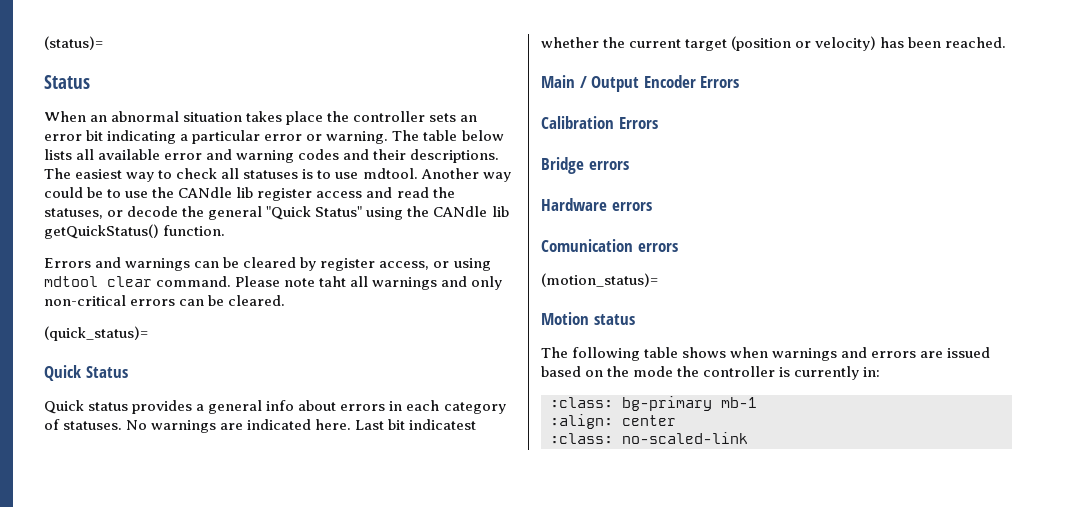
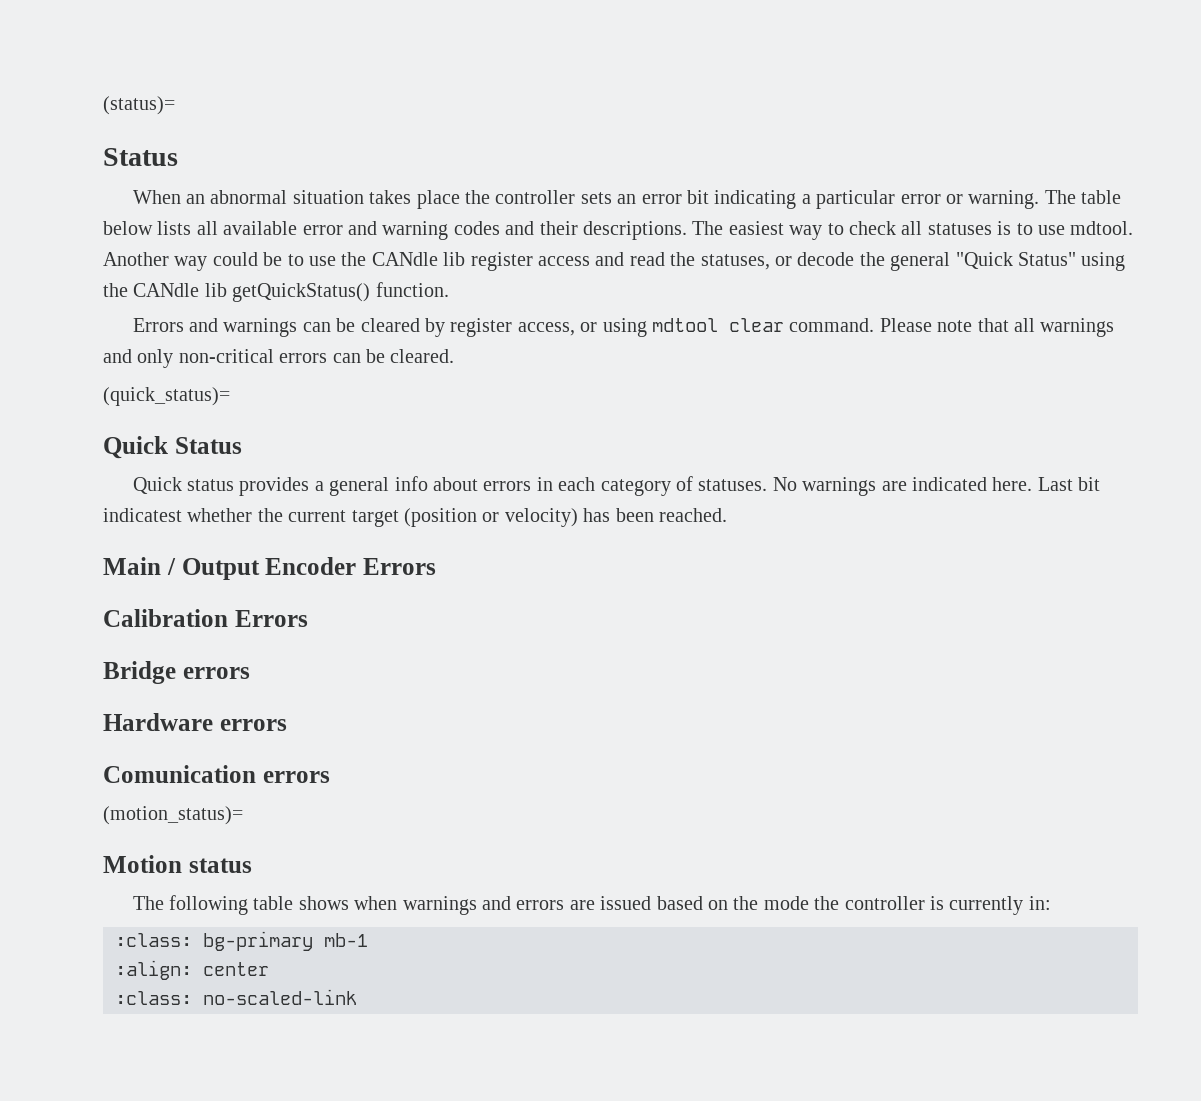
- Please note taht all warnings and only non-critical errors can be cleared.
+ Please note that all warnings and only non-critical errors can be cleared.

